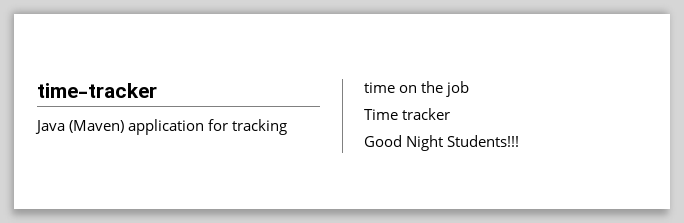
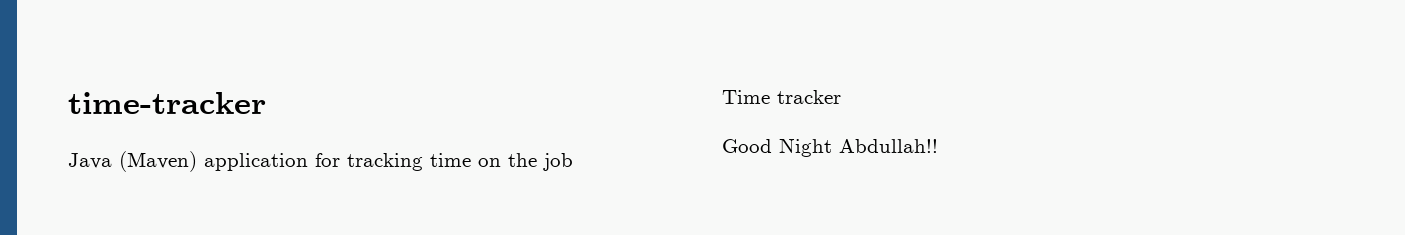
- Good Night Students!!!
+ Good Night Abdullah!!

